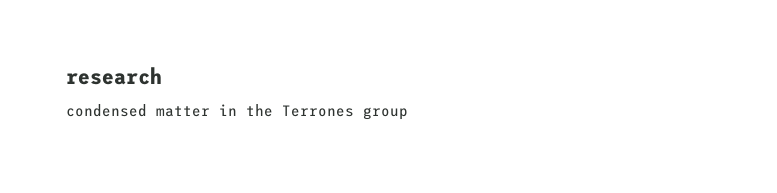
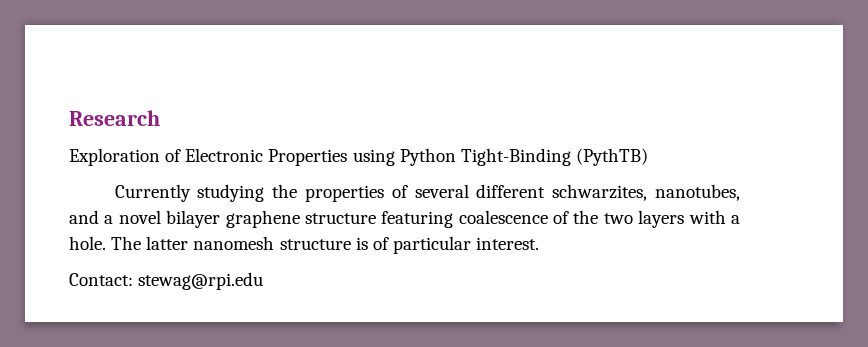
- research
- condensed matter in the Terrones group
+ Research
+ Exploration of Electronic Properties using Python Tight-Binding (PythTB)
+ Currently studying the properties of several different schwarzites, nanotubes, and a novel bilayer graphene structure featuring coalescence of the two layers with a hole. The latter nanomesh structure is of particular interest.
+ Contact: stewag@rpi.edu

